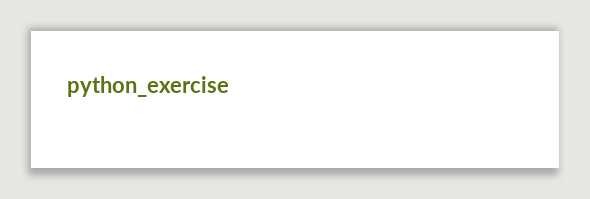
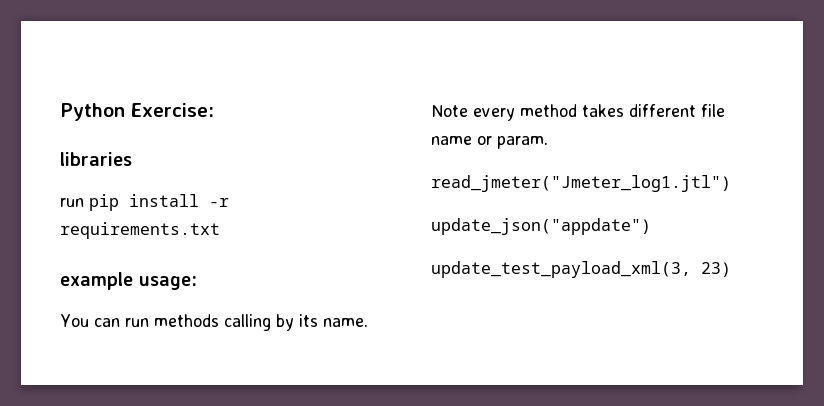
- python_exercise
+ Python Exercise:
+ libraries
+ run pip install -r requirements.txt
+ example usage:
+ You can run methods calling by its name. Note every method takes different file name or param.
+ read_jmeter("Jmeter_log1.jtl")
+ update_json("appdate")
+ update_test_payload_xml(3, 23)

